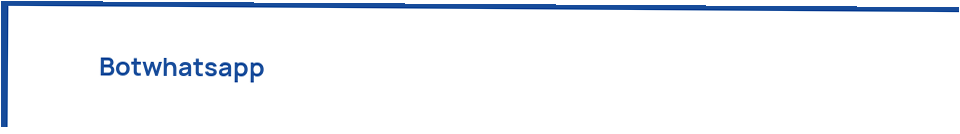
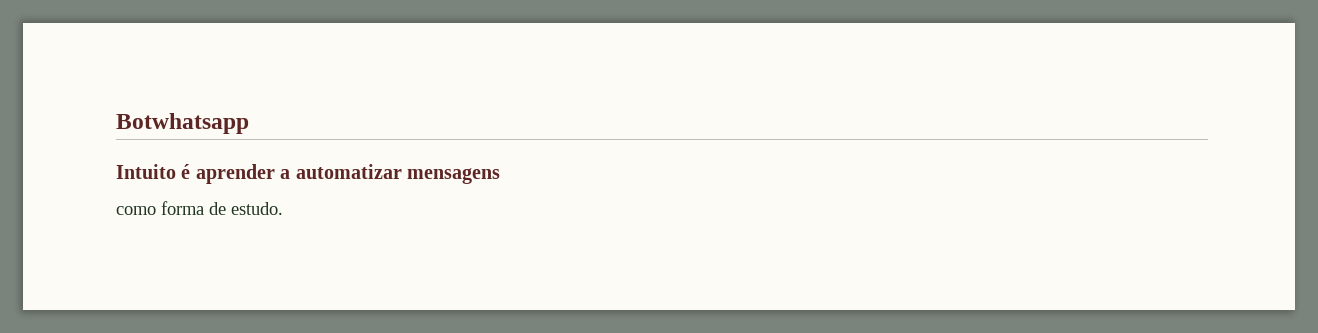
+ Intuito é aprender a automatizar mensagens
+ como forma de estudo.

